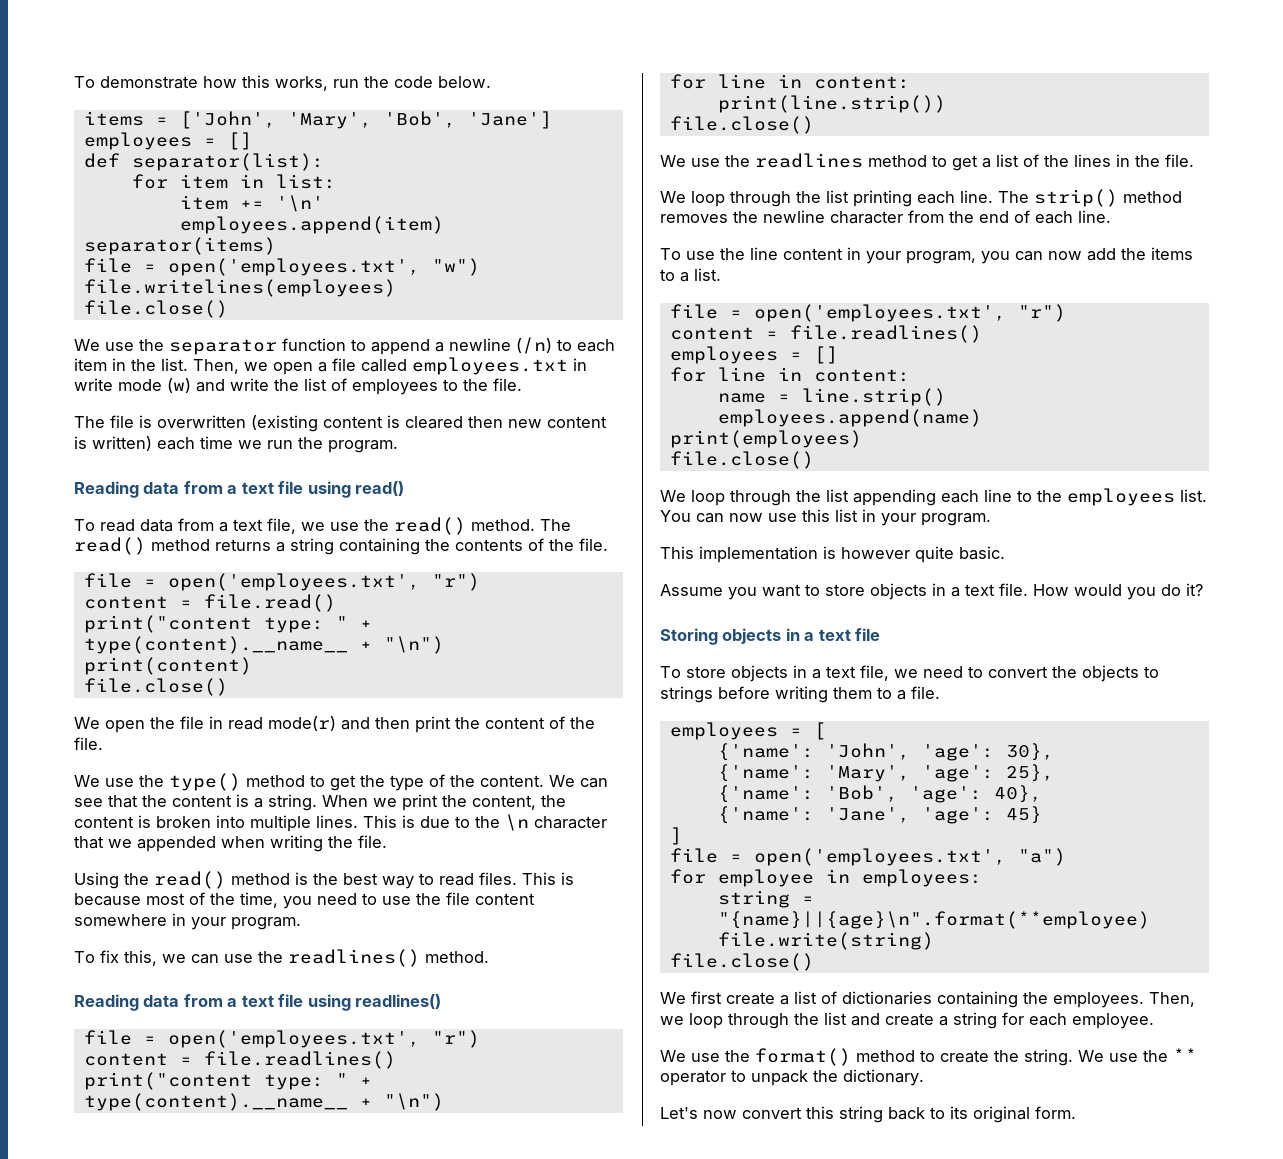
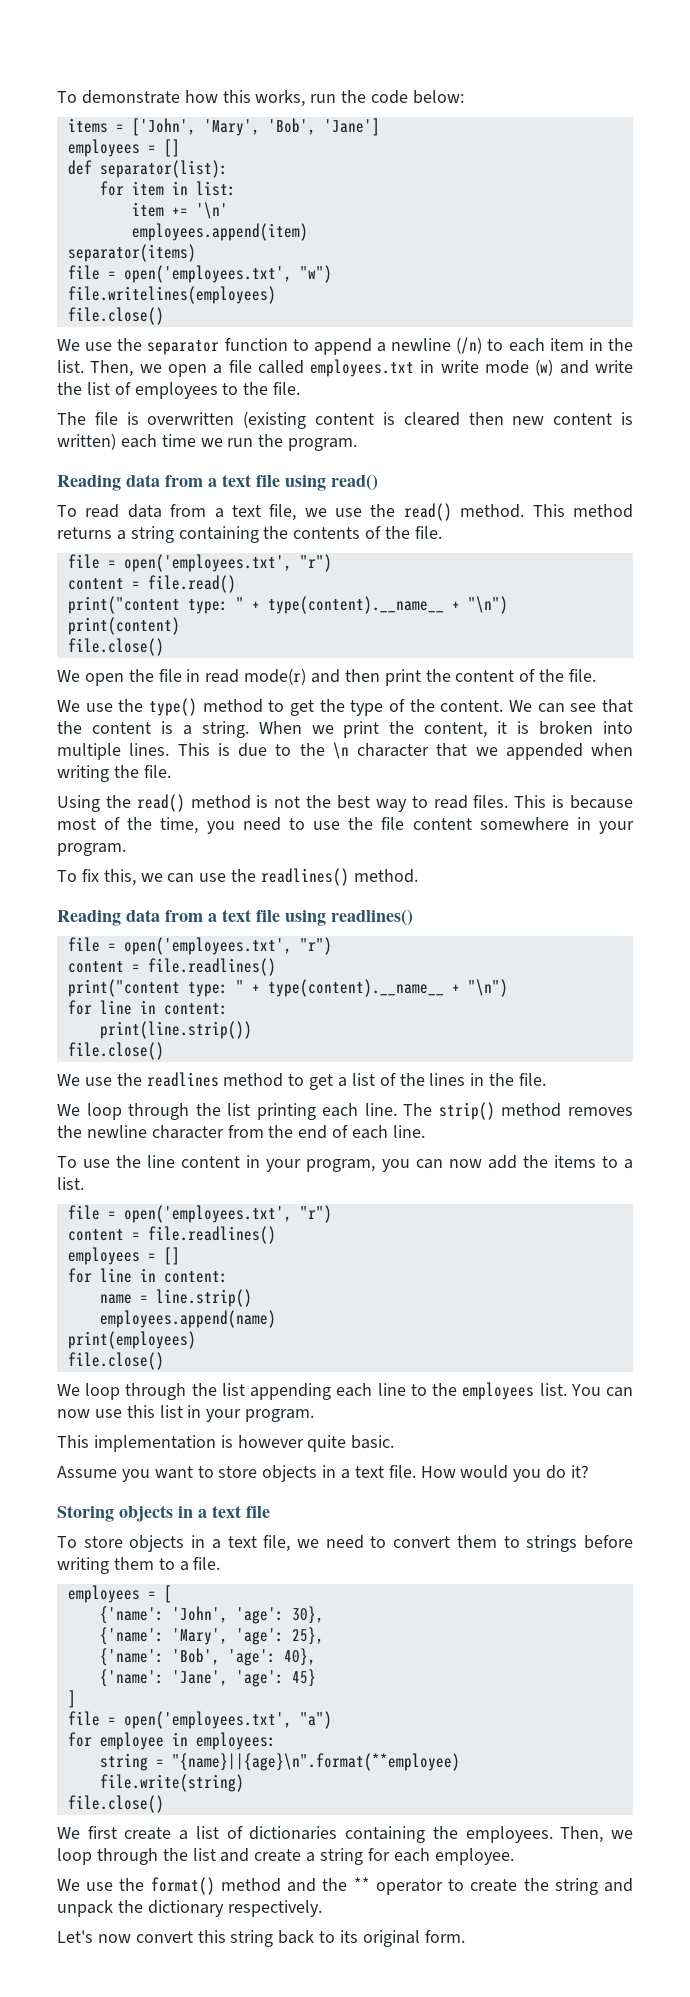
- To demonstrate how this works, run the code below.
+ To demonstrate how this works, run the code below:
- The read() method returns a string containing the contents of the file.
+ This method returns a string containing the contents of the file.
- When we print the content, the content is broken into multiple lines.
+ When we print the content, it is broken into multiple lines.
- Using the read() method is the best way to read files.
+ Using the read() method is not the best way to read files.
- To store objects in a text file, we need to convert the objects to strings before writing them to a file.
+ To store objects in a text file, we need to convert them to strings before writing them to a file.
- We use the format() method to create the string. We use the ** operator to unpack the dictionary.
+ We use the format() method and the ** operator to create the string and unpack the dictionary respectively.

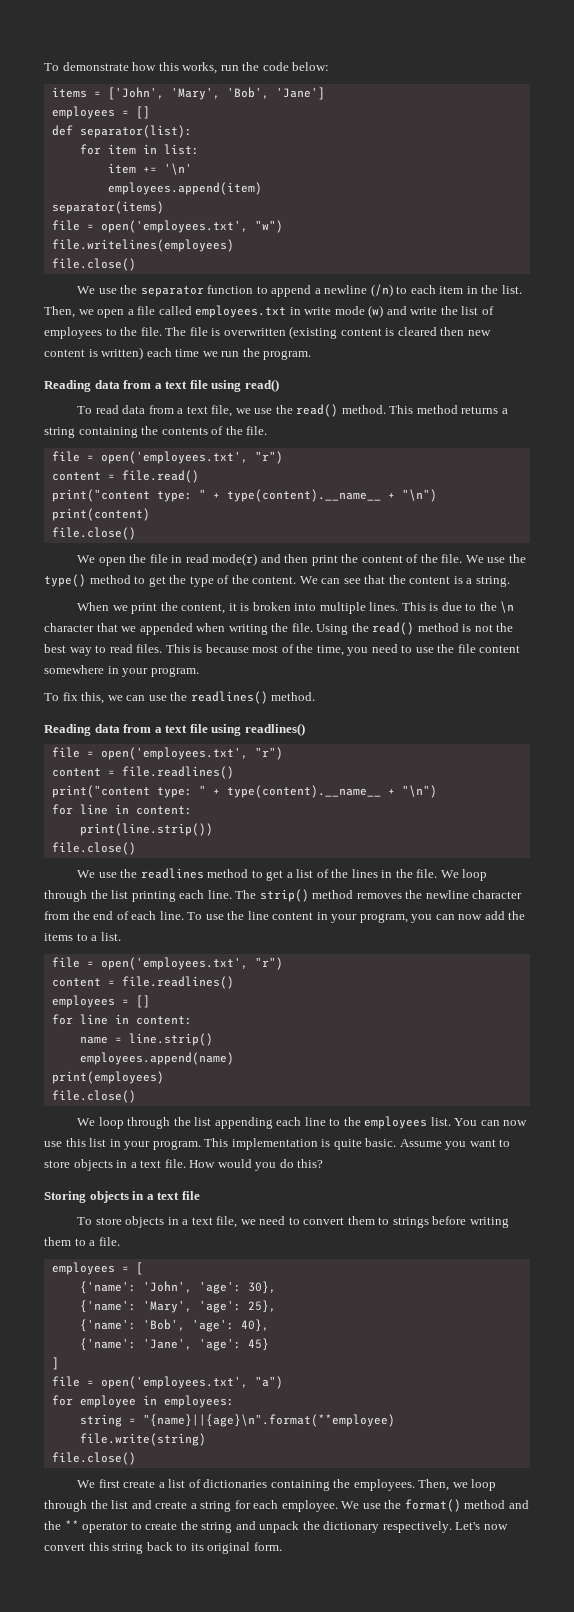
- Then, we open a file called employees.txt in write mode (w) and write the list of employees to the file.
- The file is overwritten (existing content is cleared then new content is written) each time we run the program.
+ Then, we open a file called employees.txt in write mode (w) and write the list of employees to the file. The file is overwritten (existing content is cleared then new content is written) each time we run the program.
- We open the file in read mode(r) and then print the content of the file.
- We use the type() method to get the type of the content.
+ We open the file in read mode(r) and then print the content of the file. We use the type() method to get the type of the content.
- We can see that the content is a string. When we print the content, it is broken into multiple lines.
+ We can see that the content is a string.
+ When we print the content, it is broken into multiple lines.
- This is due to the \n character that we appended when writing the file.
- Using the read() method is not the best way to read files.
+ This is due to the \n character that we appended when writing the file. Using the read() method is not the best way to read files.
- We use the readlines method to get a list of the lines in the file.
- We loop through the list printing each line.
+ We use the readlines method to get a list of the lines in the file. We loop through the list printing each line.
- The strip() method removes the newline character from the end of each line.
- To use the line content in your program, you can now add the items to a list.
+ The strip() method removes the newline character from the end of each line. To use the line content in your program, you can now add the items to a list.
- You can now use this list in your program.
- This implementation is however quite basic.
- Assume you want to store objects in a text file.
+ You can now use this list in your program. This implementation is quite basic. Assume you want to store objects in a text file.
- How would you do it?
+ How would you do this?
- Then, we loop through the list and create a string for each employee.
- We use the format() method and the ** operator to create the string and unpack the dictionary respectively.
- Let's now convert this string back to its original form.
+ Then, we loop through the list and create a string for each employee. We use the format() method and the ** operator to create the string and unpack the dictionary respectively. Let's now convert this string back to its original form.

